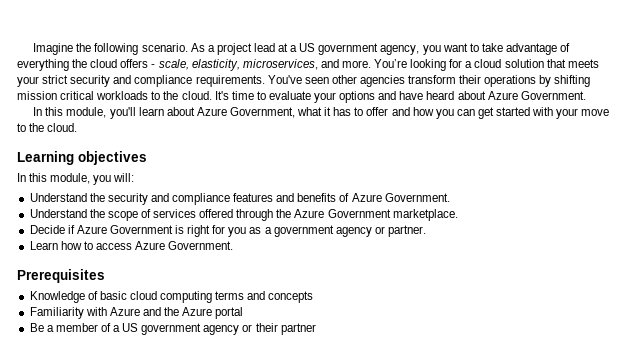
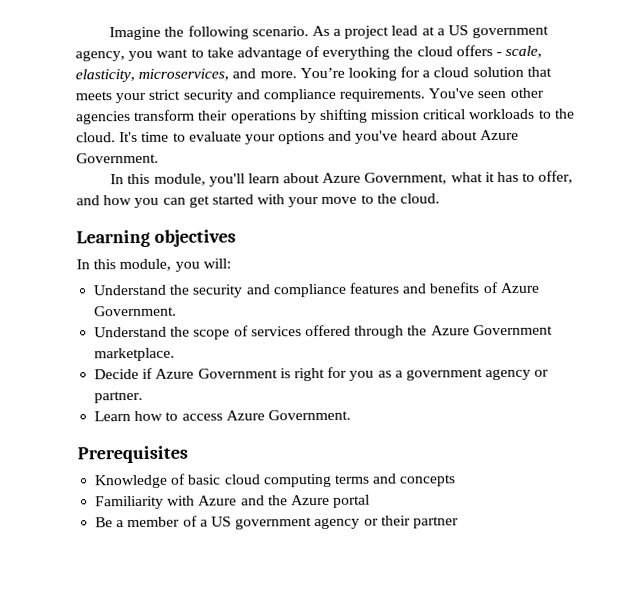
- It's time to evaluate your options and have heard about Azure Government.
+ It's time to evaluate your options and you've heard about Azure Government.
- In this module, you'll learn about Azure Government, what it has to offer and how you can get started with your move to the cloud.
+ In this module, you'll learn about Azure Government, what it has to offer, and how you can get started with your move to the cloud.

